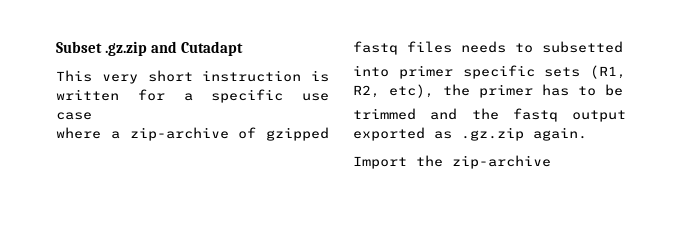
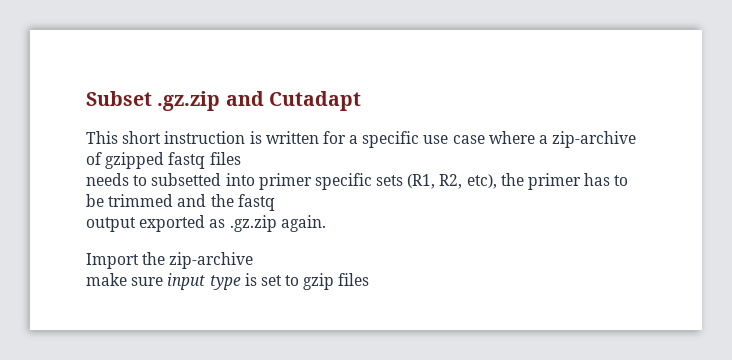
- This very short instruction is written for a specific use case
- where a zip-archive of gzipped fastq files needs to subsetted
- into primer specific sets (R1, R2, etc), the primer has to be
- trimmed and the fastq output exported as .gz.zip again.
+ This short instruction is written for a specific use case where a zip-archive of gzipped fastq files
+ needs to subsetted into primer specific sets (R1, R2, etc), the primer has to be trimmed and the fastq
+ output exported as .gz.zip again.
+ make sure input type is set to gzip files

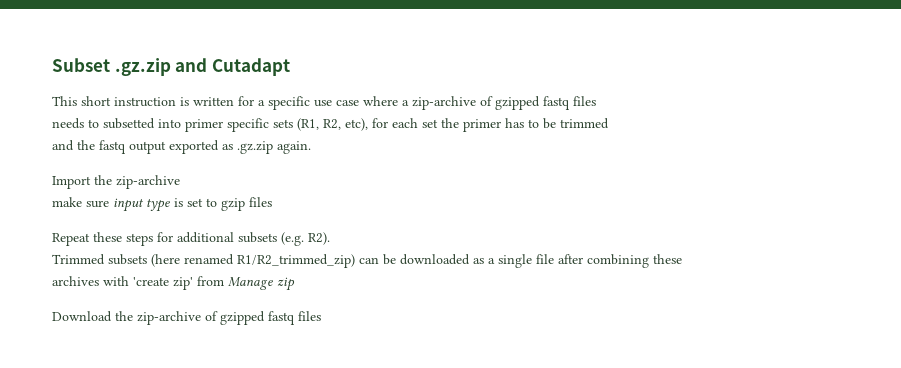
- needs to subsetted into primer specific sets (R1, R2, etc), the primer has to be trimmed and the fastq
- output exported as .gz.zip again.
+ needs to subsetted into primer specific sets (R1, R2, etc), for each set the primer has to be trimmed
+ and the fastq output exported as .gz.zip again.
+ Repeat these steps for additional subsets (e.g. R2).
+ Trimmed subsets (here renamed R1/R2_trimmed_zip) can be downloaded as a single file after combining these
+ archives with 'create zip' from Manage zip
+ Download the zip-archive of gzipped fastq files

